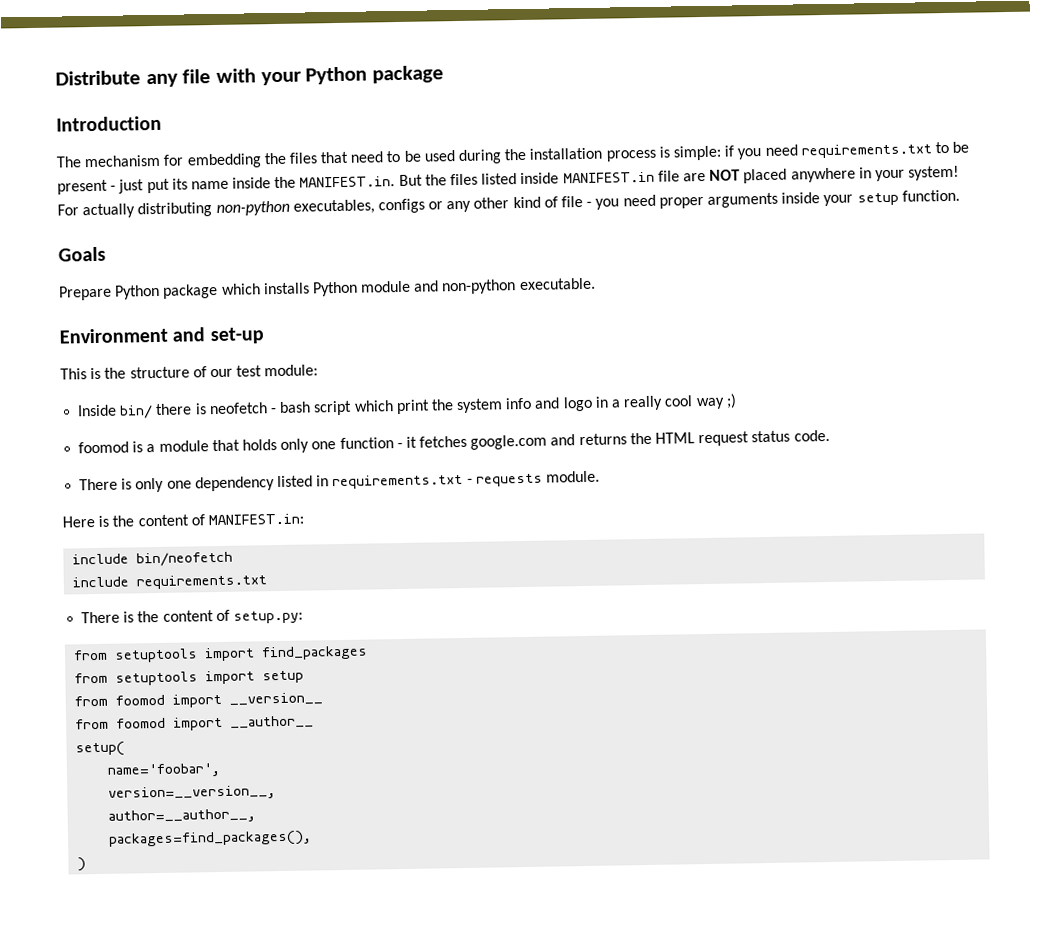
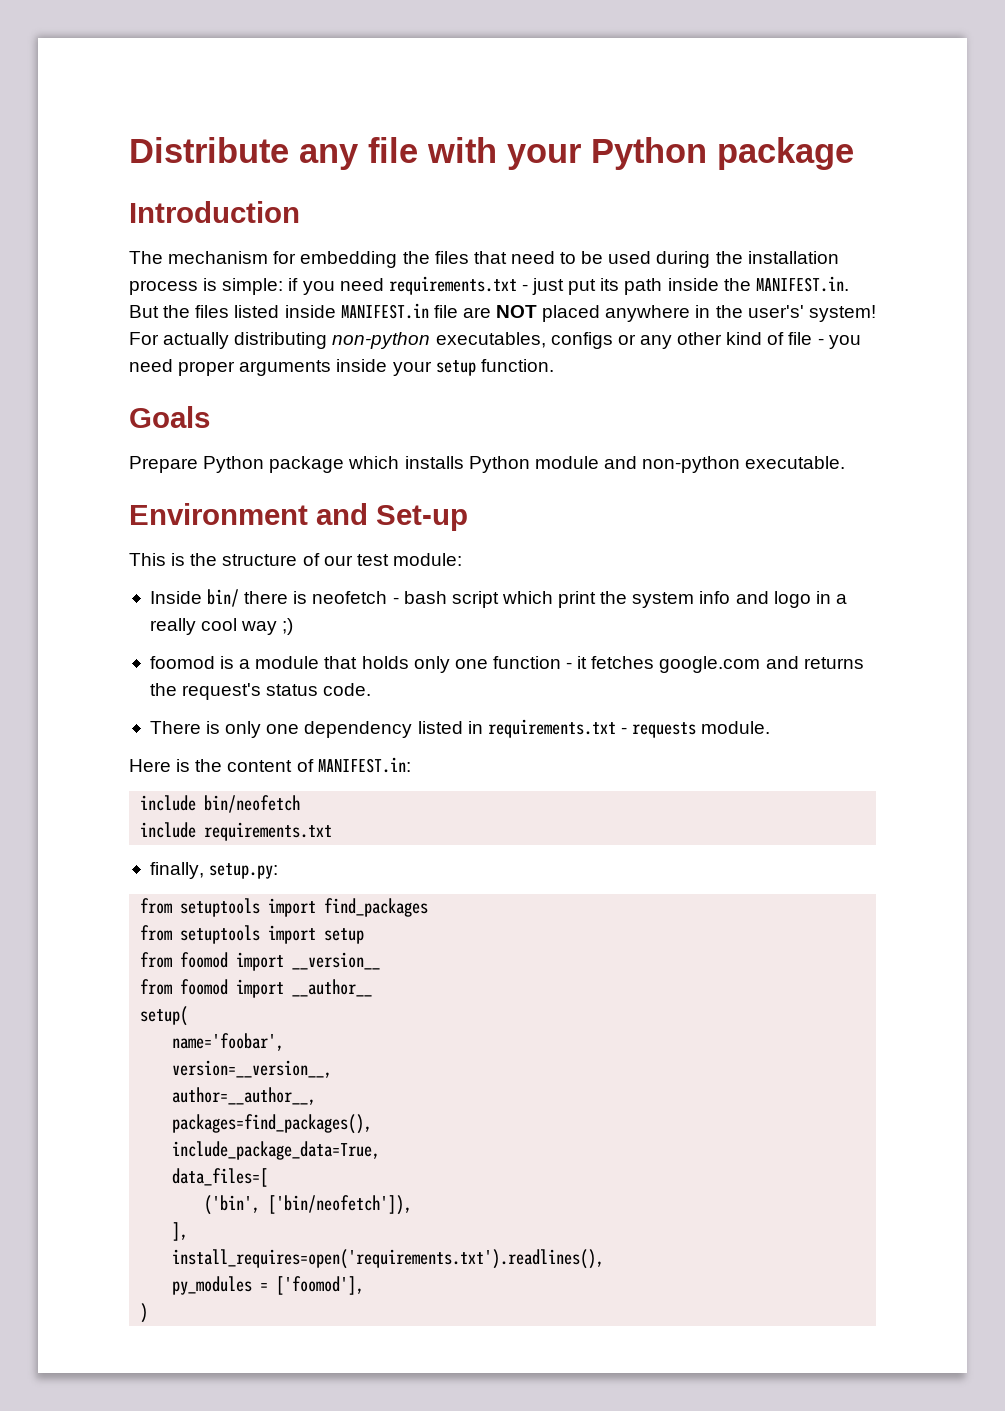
- The mechanism for embedding the files that need to be used during the installation process is simple: if you need requirements.txt to be present - just put its name inside the MANIFEST.in. But the files listed inside MANIFEST.in file are NOT placed anywhere in your system!
+ The mechanism for embedding the files that need to be used during the installation process is simple: if you need requirements.txt - just put its path inside the MANIFEST.in. But the files listed inside MANIFEST.in file are NOT placed anywhere in the user's' system!
- Environment and set-up
+ Environment and Set-up
- foomod is a module that holds only one function - it fetches google.com and returns the HTML request status code.
+ foomod is a module that holds only one function - it fetches google.com and returns the request's status code.
- There is the content of setup.py:
+ finally, setup.py:
+ include_package_data=True,
+ data_files=[
+ ('bin', ['bin/neofetch']),
+ ],
+ install_requires=open('requirements.txt').readlines(),
+ py_modules = ['foomod'],

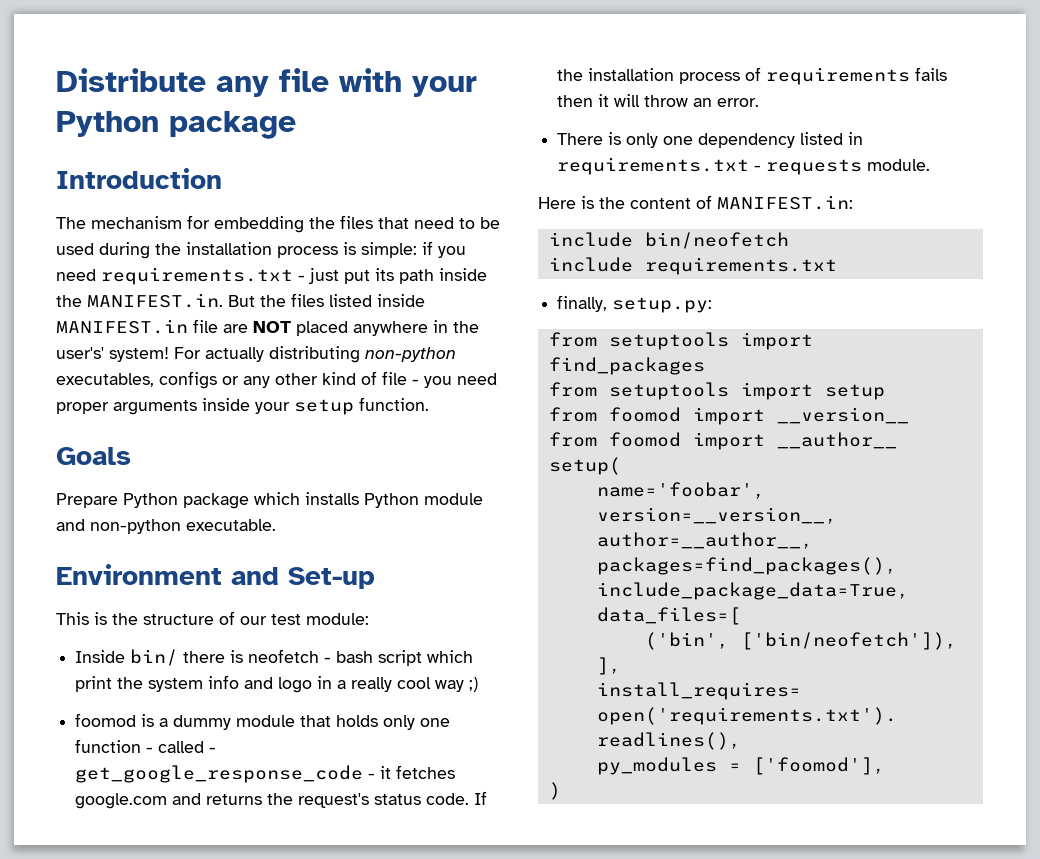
- foomod is a module that holds only one function - it fetches google.com and returns the request's status code.
+ foomod is a dummy module that holds only one function - called - get_google_response_code - it fetches google.com and returns the request's status code. If the installation process of requirements fails then it will throw an error.

